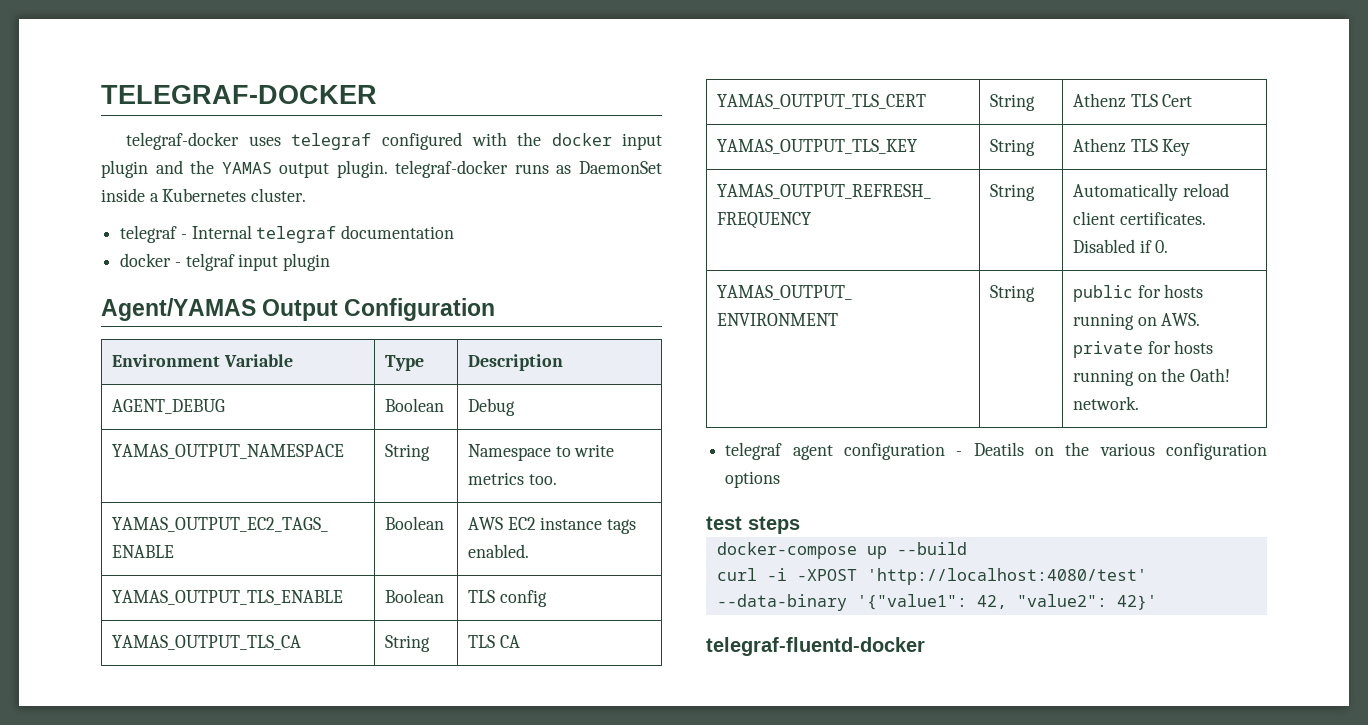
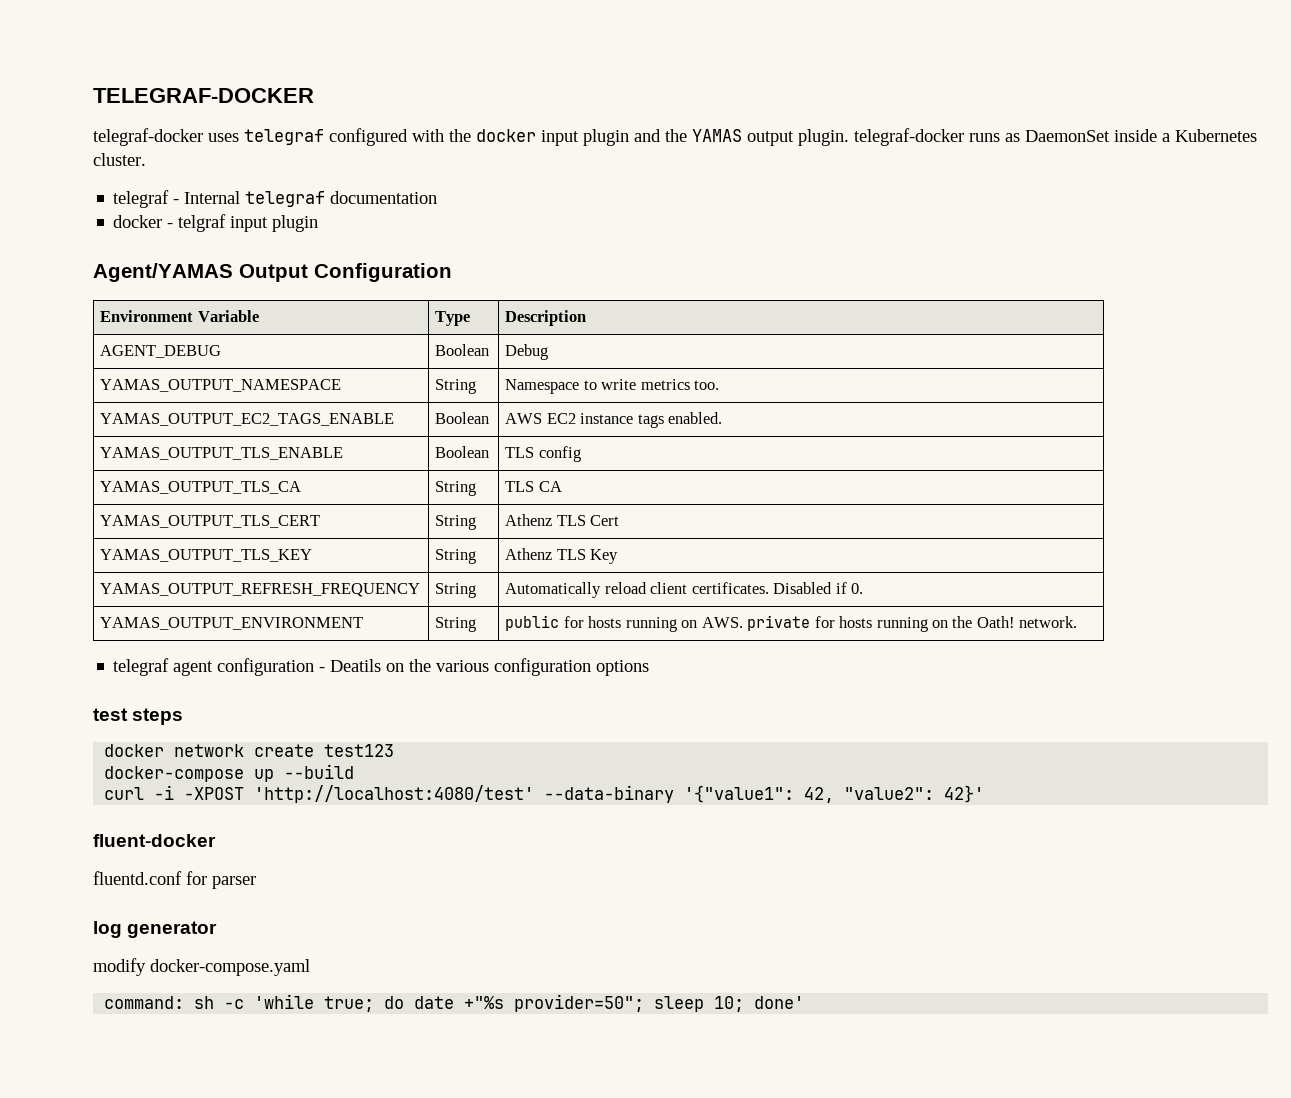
+ docker network create test123
- telegraf-fluentd-docker
+ fluent-docker
+ fluentd.conf for parser
+ log generator
+ modify docker-compose.yaml
+ command: sh -c 'while true; do date +"%s provider=50"; sleep 10; done'

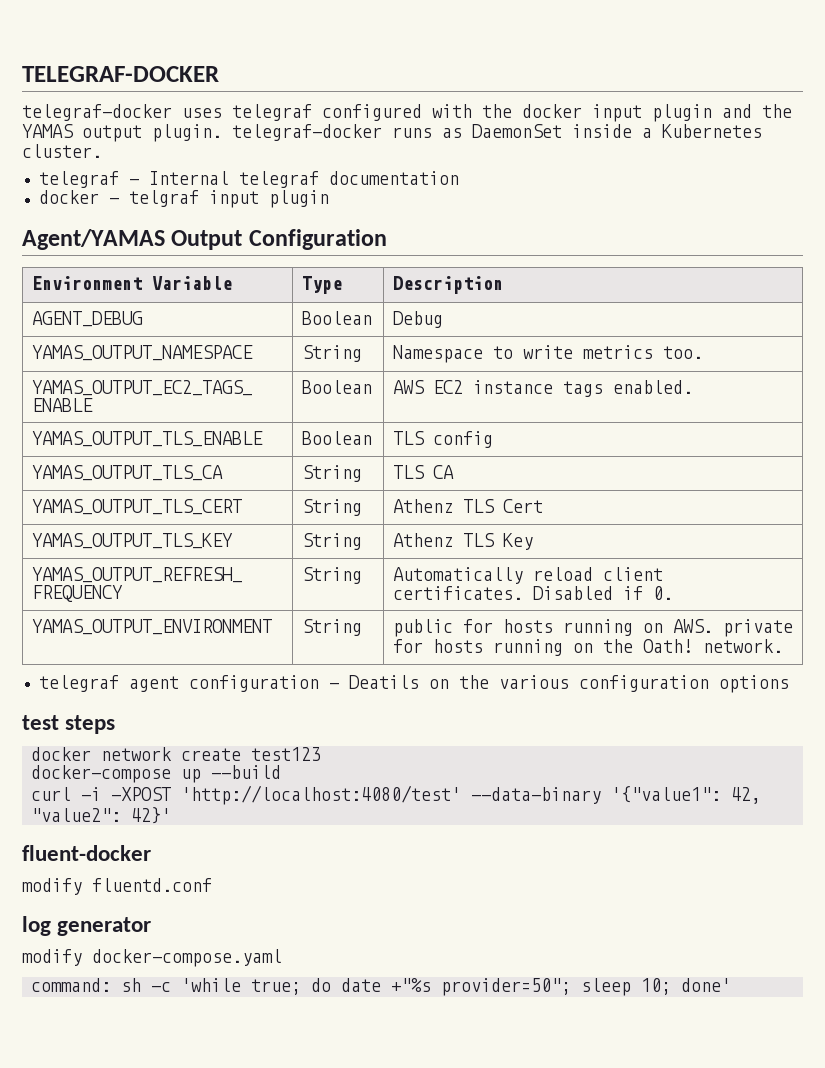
- fluentd.conf for parser
+ modify fluentd.conf

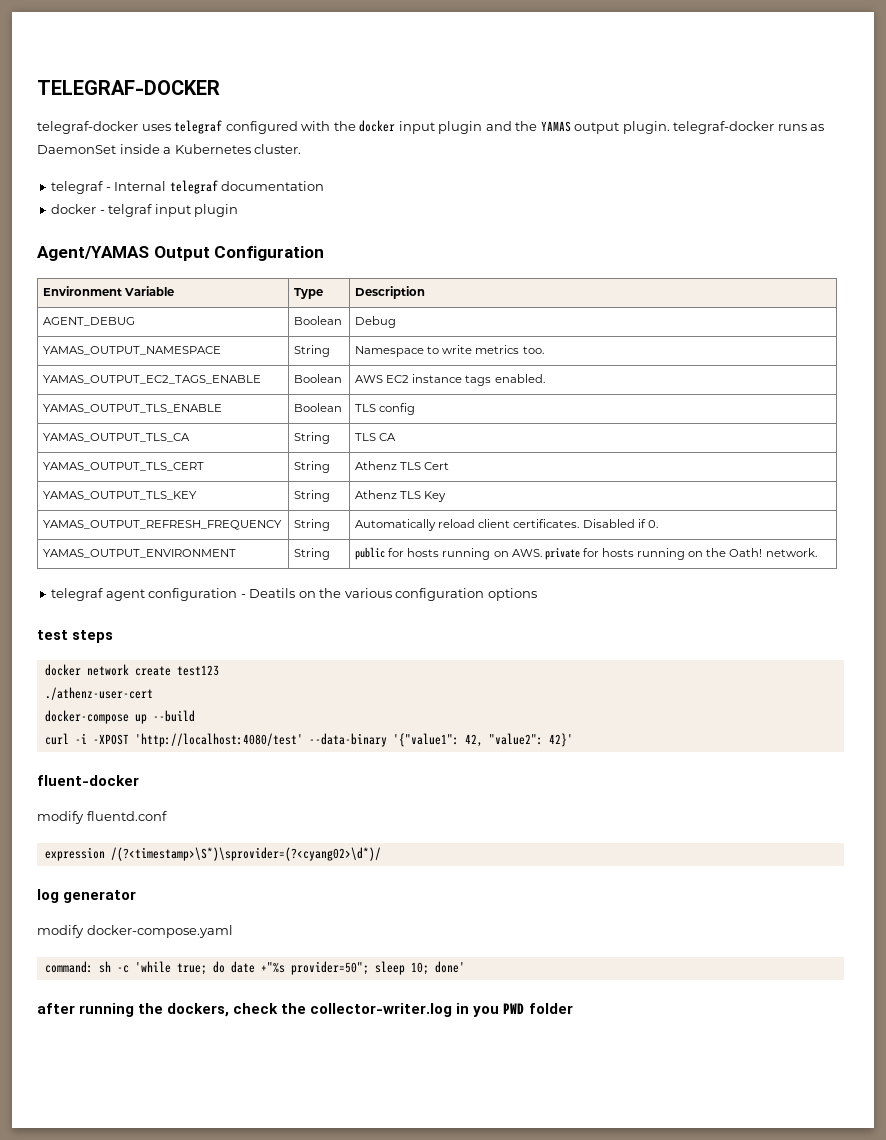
+ ./athenz-user-cert
+ expression /(?<timestamp>\S*)\sprovider=(?<cyang02>\d*)/
+ after running the dockers, check the collector-writer.log in you PWD folder

